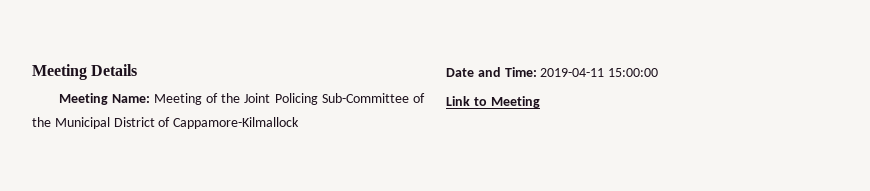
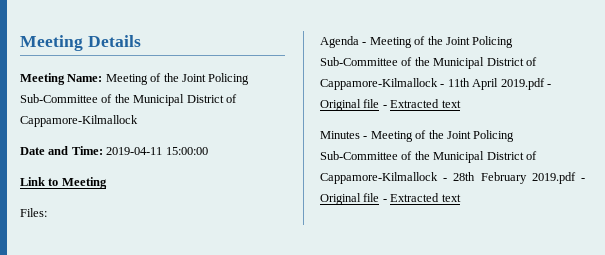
+ Files:
+ Agenda - Meeting of the Joint Policing Sub-Committee of the Municipal District of Cappamore-Kilmallock - 11th April 2019.pdf - Original file - Extracted text
+ Minutes - Meeting of the Joint Policing Sub-Committee of the Municipal District of Cappamore-Kilmallock - 28th February 2019.pdf - Original file - Extracted text

